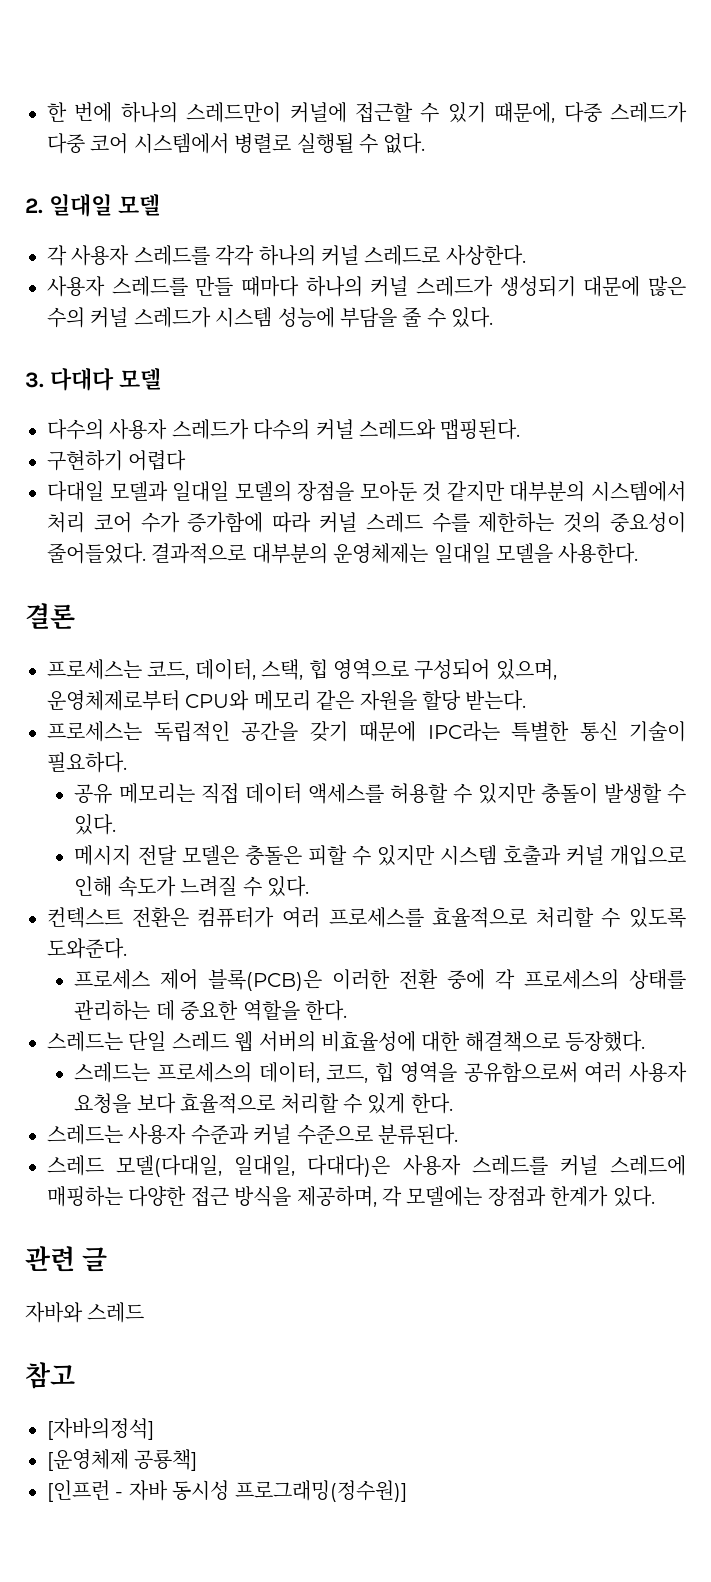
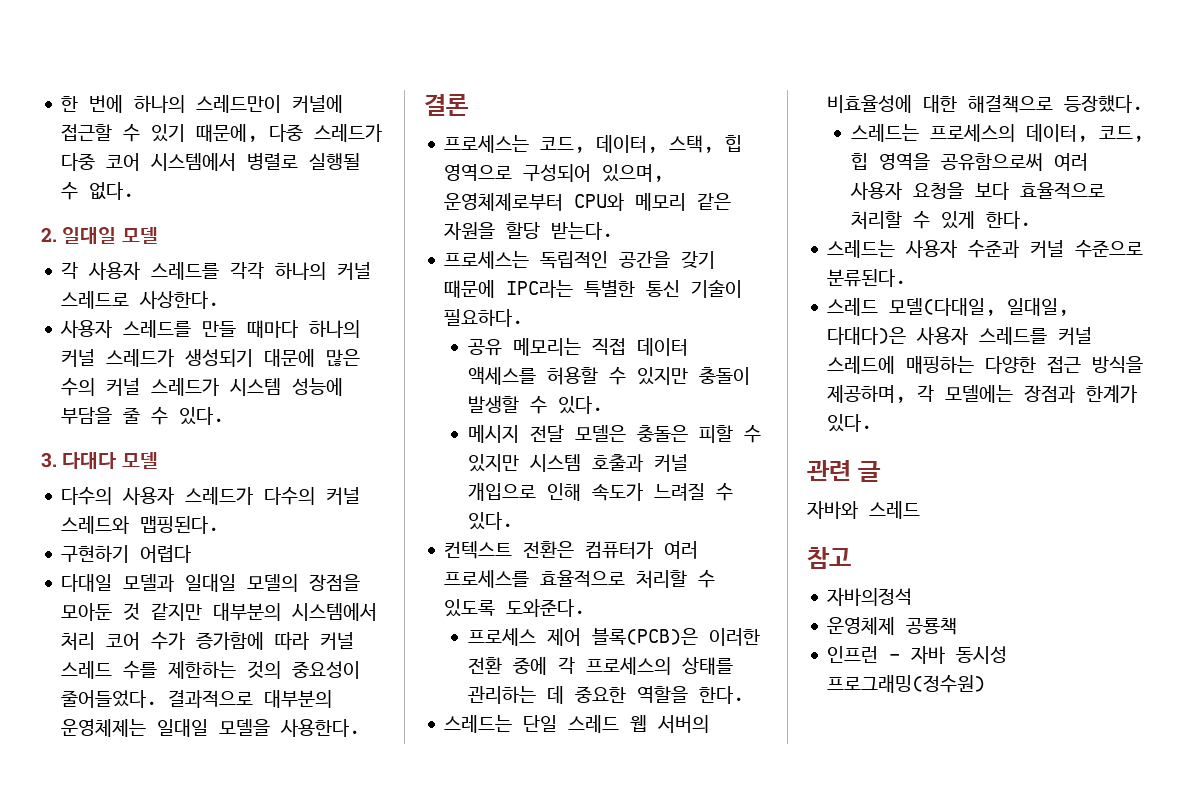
- [자바의정석]
- [운영체제 공룡책]
- [인프런 - 자바 동시성 프로그래밍(정수원)]
+ 자바의정석
+ 운영체제 공룡책
+ 인프런 - 자바 동시성 프로그래밍(정수원)

